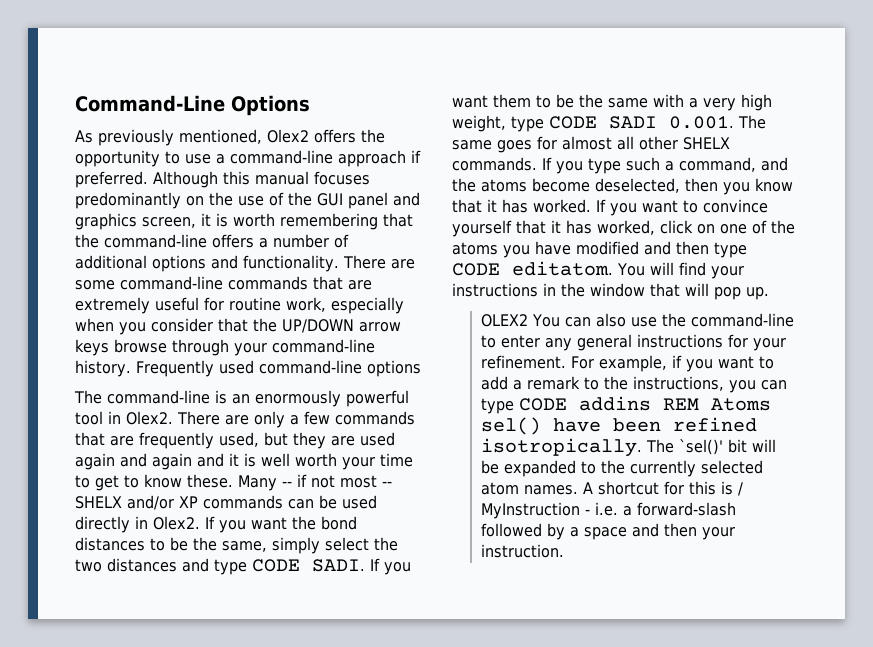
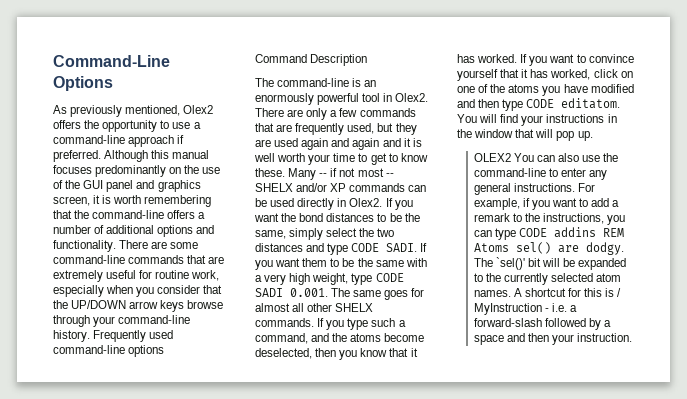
+ Command Description
- OLEX2 You can also use the command-line to enter any general instructions for your refinement.
+ OLEX2 You can also use the command-line to enter any general instructions.
- For example, if you want to add a remark to the instructions, you can type CODE addins REM Atoms sel() have been refined isotropically.
+ For example, if you want to add a remark to the instructions, you can type CODE addins REM Atoms sel() are dodgy.

